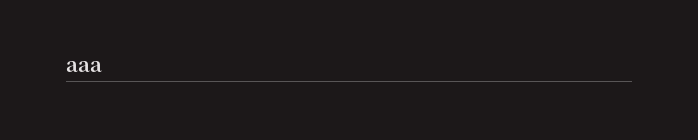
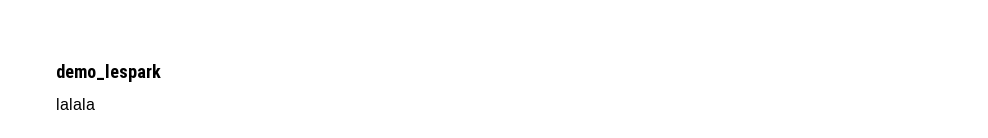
- aaa
+ demo_lespark
+ lalala

